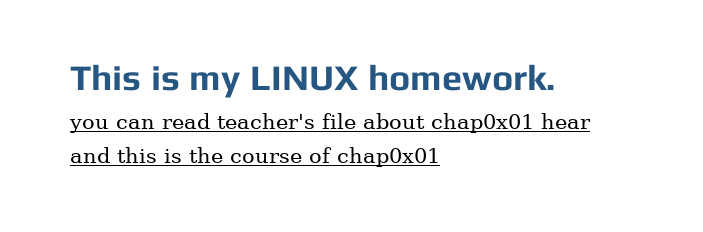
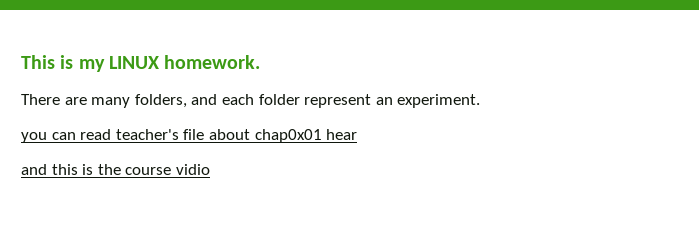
+ There are many folders, and each folder represent an experiment.
- and this is the course of chap0x01
+ and this is the course vidio

